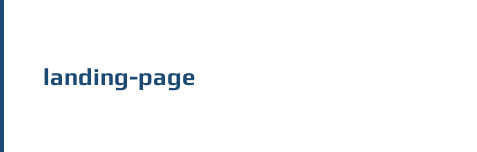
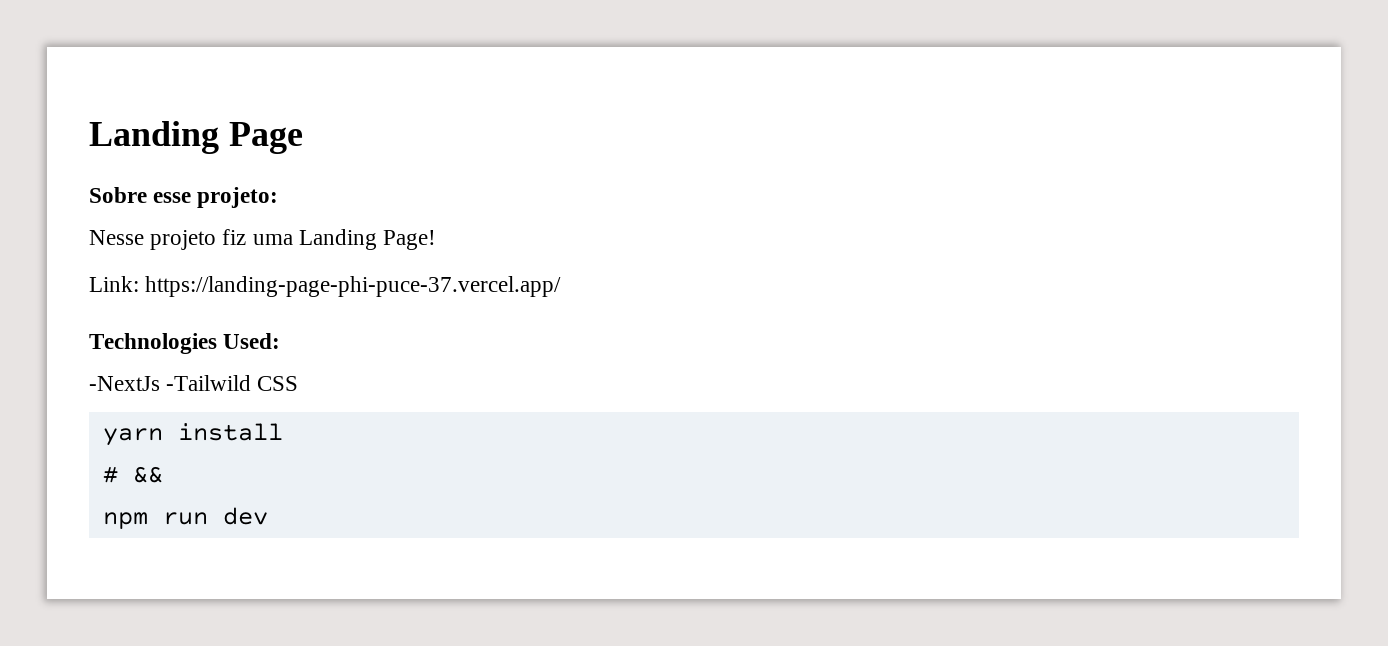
- landing-page
+ Landing Page
+ Sobre esse projeto:
+ Nesse projeto fiz uma Landing Page!
+ Link: https://landing-page-phi-puce-37.vercel.app/
+ Technologies Used:
+ -NextJs -Tailwild CSS
+ yarn install
+ # &&
+ npm run dev

